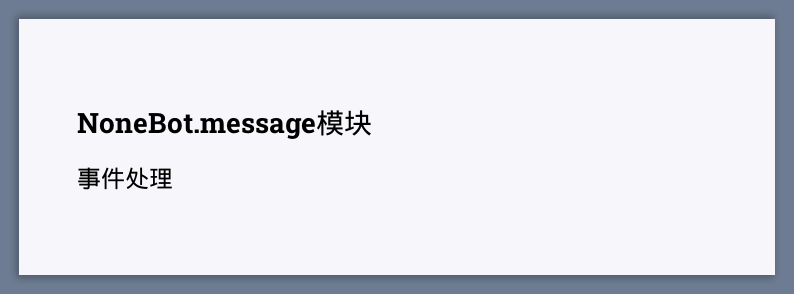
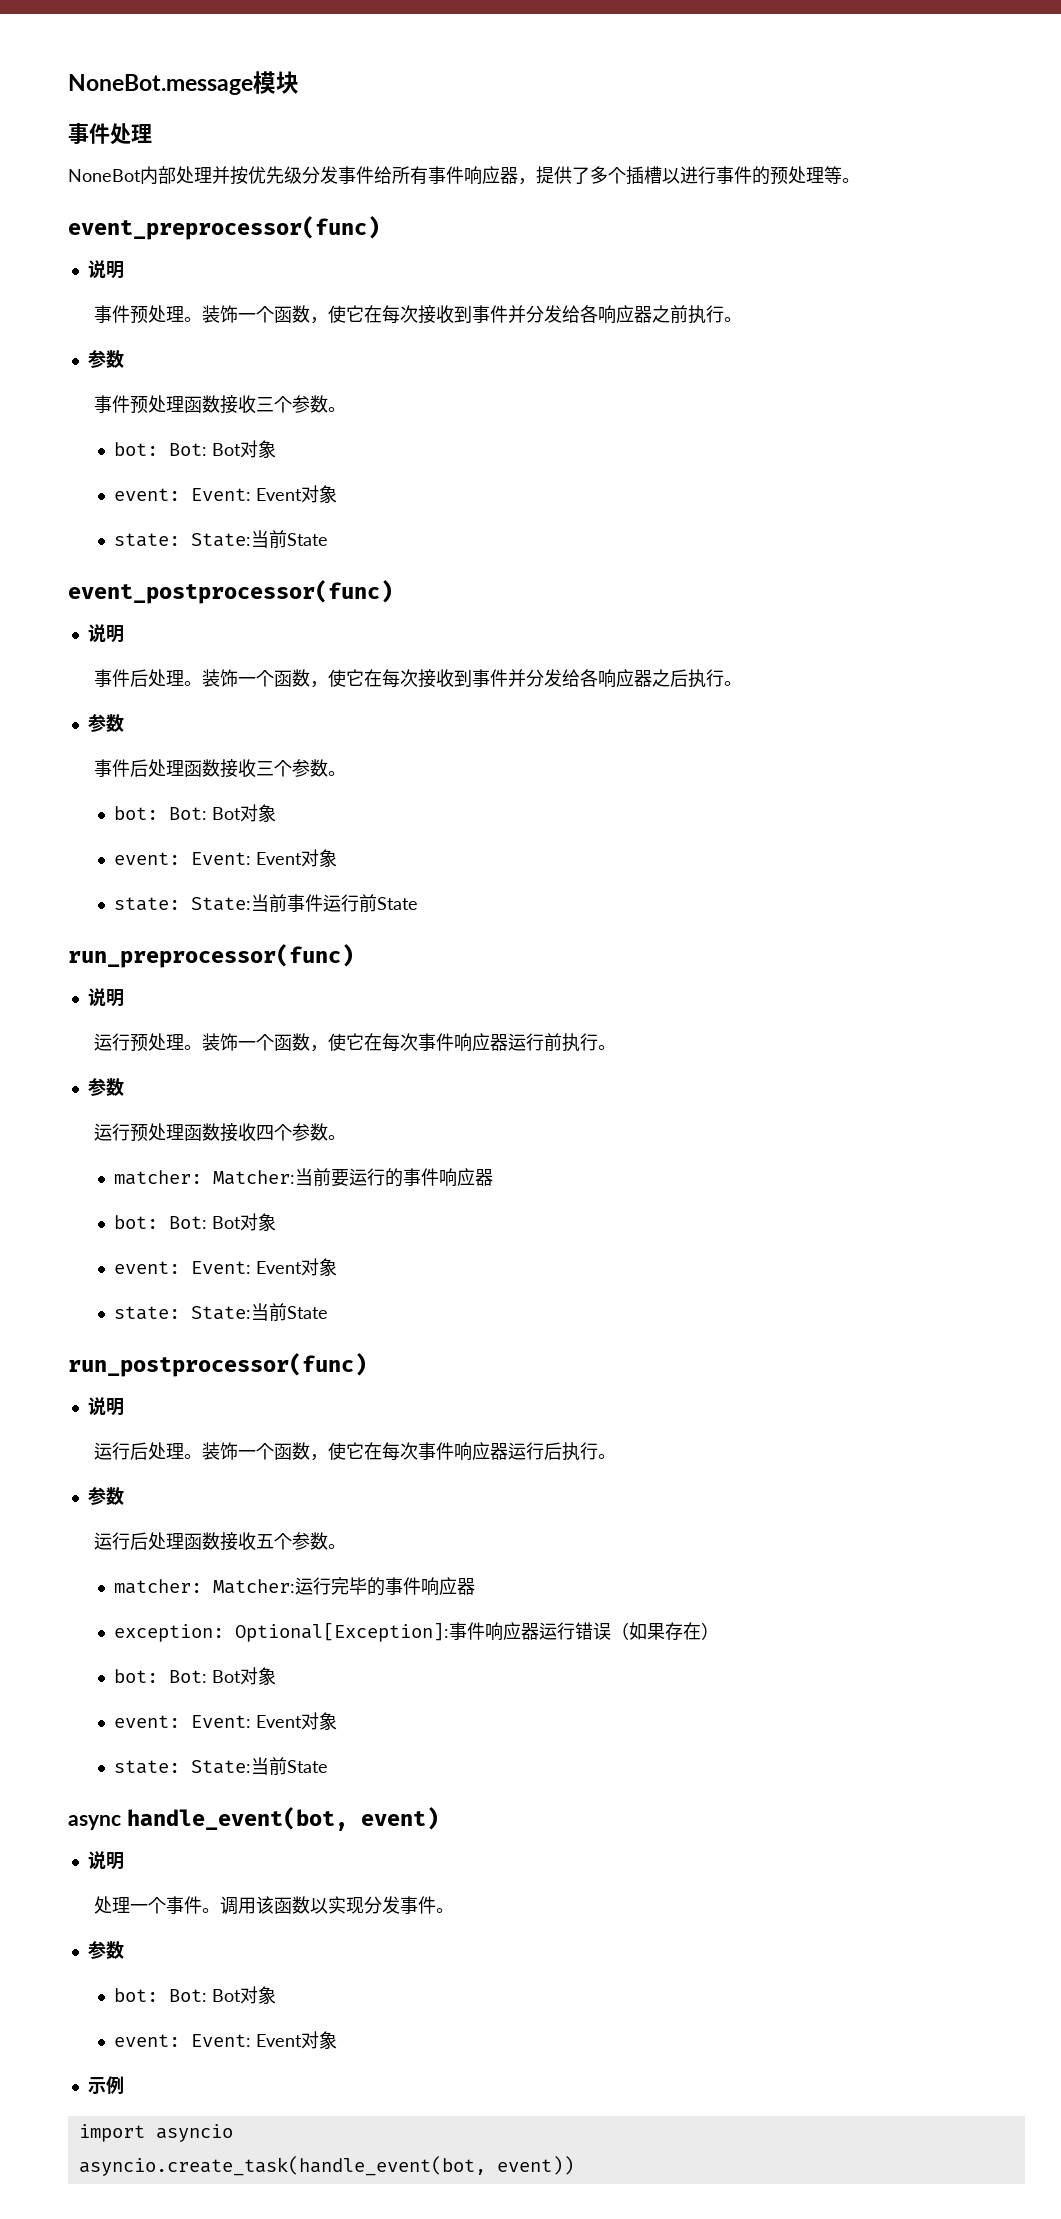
+ NoneBot内部处理并按优先级分发事件给所有事件响应器，提供了多个插槽以进行事件的预处理等。
+ event_preprocessor(func)
+ 说明
+ 事件预处理。装饰一个函数，使它在每次接收到事件并分发给各响应器之前执行。
+ 参数
+ 事件预处理函数接收三个参数。
+ bot: Bot: Bot对象
+ event: Event: Event对象
+ state: State:当前State
+ event_postprocessor(func)
+ 说明
+ 事件后处理。装饰一个函数，使它在每次接收到事件并分发给各响应器之后执行。
+ 参数
+ 事件后处理函数接收三个参数。
+ bot: Bot: Bot对象
+ event: Event: Event对象
+ state: State:当前事件运行前State
+ run_preprocessor(func)
+ 说明
+ 运行预处理。装饰一个函数，使它在每次事件响应器运行前执行。
+ 参数
+ 运行预处理函数接收四个参数。
+ matcher: Matcher:当前要运行的事件响应器
+ bot: Bot: Bot对象
+ event: Event: Event对象
+ state: State:当前State
+ run_postprocessor(func)
+ 说明
+ 运行后处理。装饰一个函数，使它在每次事件响应器运行后执行。
+ 参数
+ 运行后处理函数接收五个参数。
+ matcher: Matcher:运行完毕的事件响应器
+ exception: Optional[Exception]:事件响应器运行错误（如果存在）
+ bot: Bot: Bot对象
+ event: Event: Event对象
+ state: State:当前State
+ async handle_event(bot, event)
+ 说明
+ 处理一个事件。调用该函数以实现分发事件。
+ 参数
+ bot: Bot: Bot对象
+ event: Event: Event对象
+ 示例
+ import asyncio
+ asyncio.create_task(handle_event(bot, event))

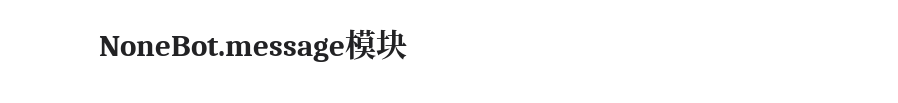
- 事件处理
- NoneBot内部处理并按优先级分发事件给所有事件响应器，提供了多个插槽以进行事件的预处理等。
- event_preprocessor(func)
- 说明
- 事件预处理。装饰一个函数，使它在每次接收到事件并分发给各响应器之前执行。
- 参数
- 事件预处理函数接收三个参数。
- bot: Bot: Bot对象
- event: Event: Event对象
- state: State:当前State
- event_postprocessor(func)
- 说明
- 事件后处理。装饰一个函数，使它在每次接收到事件并分发给各响应器之后执行。
- 参数
- 事件后处理函数接收三个参数。
- bot: Bot: Bot对象
- event: Event: Event对象
- state: State:当前事件运行前State
- run_preprocessor(func)
- 说明
- 运行预处理。装饰一个函数，使它在每次事件响应器运行前执行。
- 参数
- 运行预处理函数接收四个参数。
- matcher: Matcher:当前要运行的事件响应器
- bot: Bot: Bot对象
- event: Event: Event对象
- state: State:当前State
- run_postprocessor(func)
- 说明
- 运行后处理。装饰一个函数，使它在每次事件响应器运行后执行。
- 参数
- 运行后处理函数接收五个参数。
- matcher: Matcher:运行完毕的事件响应器
- exception: Optional[Exception]:事件响应器运行错误（如果存在）
- bot: Bot: Bot对象
- event: Event: Event对象
- state: State:当前State
- async handle_event(bot, event)
- 说明
- 处理一个事件。调用该函数以实现分发事件。
- 参数
- bot: Bot: Bot对象
- event: Event: Event对象
- 示例
- import asyncio
- asyncio.create_task(handle_event(bot, event))

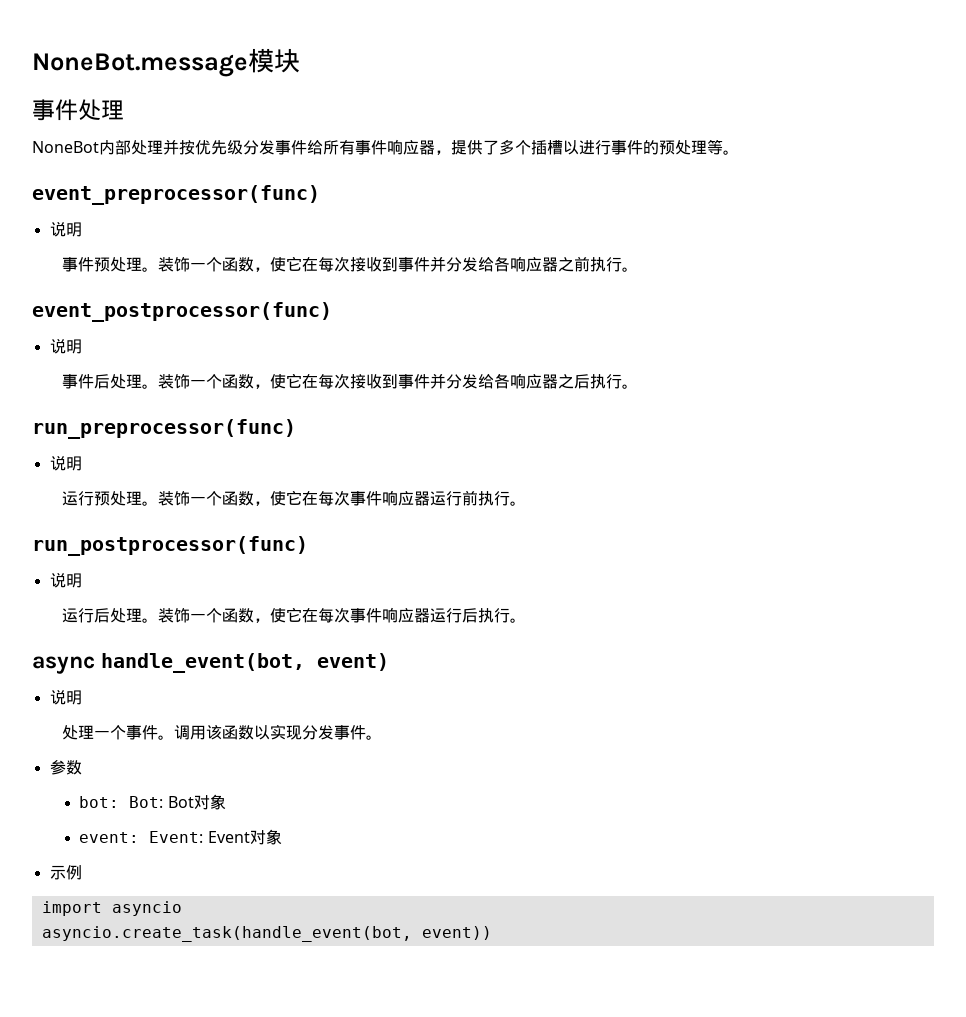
+ 事件处理
+ NoneBot内部处理并按优先级分发事件给所有事件响应器，提供了多个插槽以进行事件的预处理等。
+ event_preprocessor(func)
+ 说明
+ 事件预处理。装饰一个函数，使它在每次接收到事件并分发给各响应器之前执行。
+ event_postprocessor(func)
+ 说明
+ 事件后处理。装饰一个函数，使它在每次接收到事件并分发给各响应器之后执行。
+ run_preprocessor(func)
+ 说明
+ 运行预处理。装饰一个函数，使它在每次事件响应器运行前执行。
+ run_postprocessor(func)
+ 说明
+ 运行后处理。装饰一个函数，使它在每次事件响应器运行后执行。
+ async handle_event(bot, event)
+ 说明
+ 处理一个事件。调用该函数以实现分发事件。
+ 参数
+ bot: Bot: Bot对象
+ event: Event: Event对象
+ 示例
+ import asyncio
+ asyncio.create_task(handle_event(bot, event))

